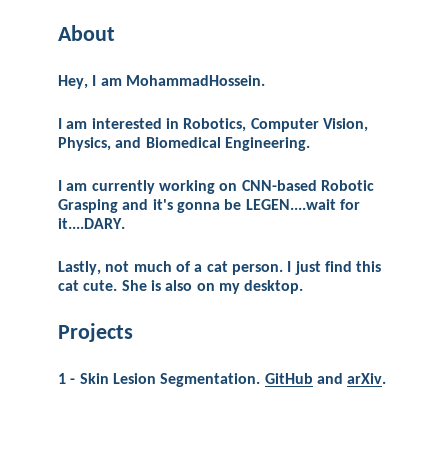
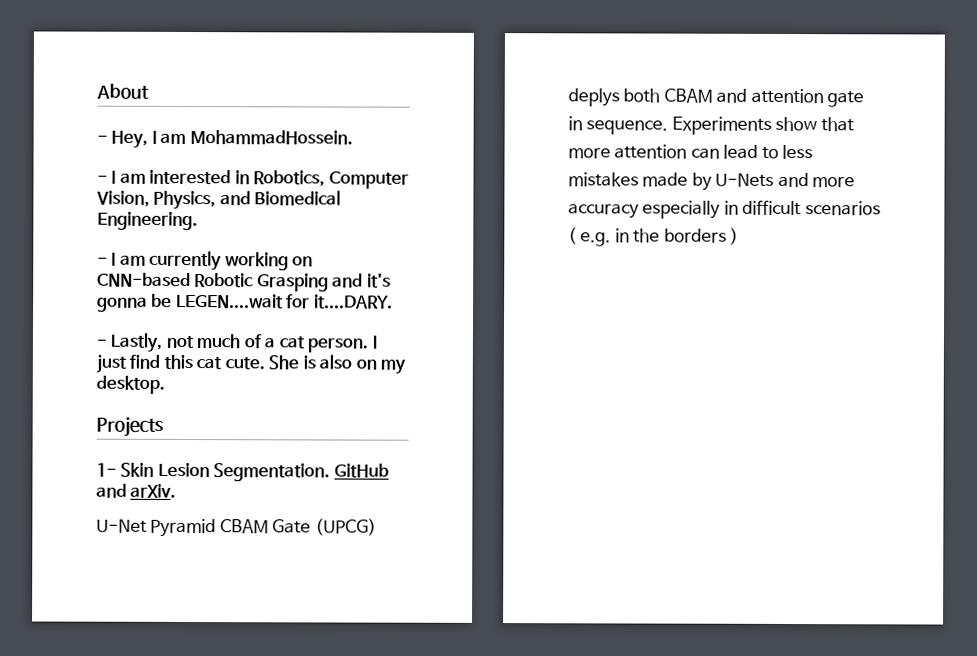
- Hey, I am MohammadHossein.
+ - Hey, I am MohammadHossein.
- I am interested in Robotics, Computer Vision, Physics, and Biomedical Engineering.
+ - I am interested in Robotics, Computer Vision, Physics, and Biomedical Engineering.
- I am currently working on CNN-based Robotic Grasping and it's gonna be LEGEN....wait for it....DARY.
+ - I am currently working on CNN-based Robotic Grasping and it's gonna be LEGEN....wait for it....DARY.
- Lastly, not much of a cat person.
+ - Lastly, not much of a cat person.
- 1 - Skin Lesion Segmentation.
+ 1- Skin Lesion Segmentation.
+ U-Net Pyramid CBAM Gate (UPCG) deplys both CBAM and attention gate in sequence. Experiments show that more attention can lead to less mistakes made by U-Nets and more accuracy especially in difficult scenarios ( e.g. in the borders )

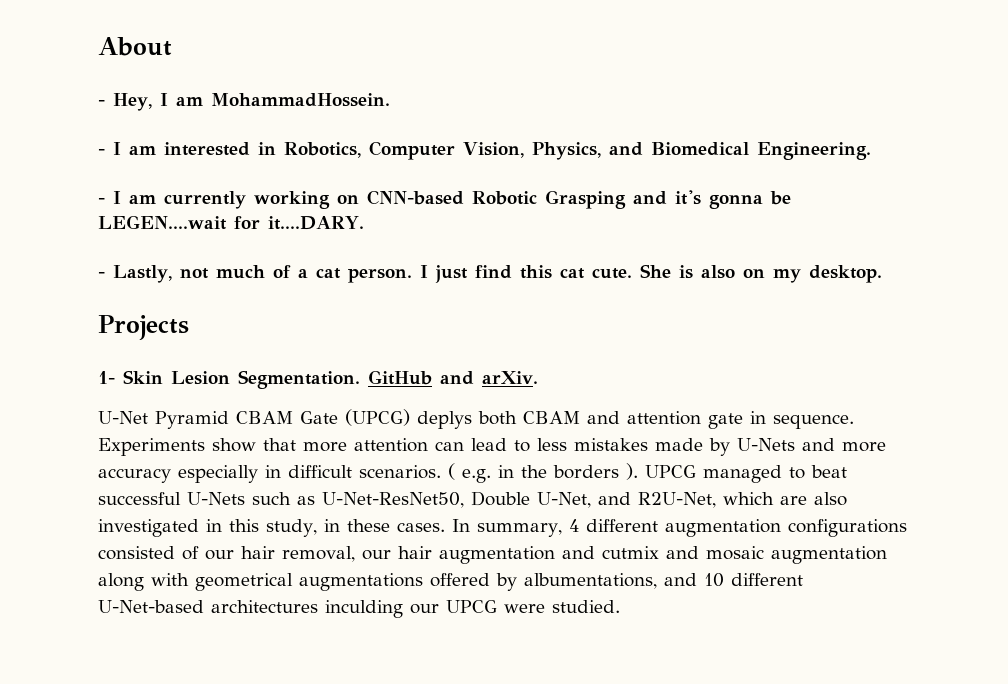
- Experiments show that more attention can lead to less mistakes made by U-Nets and more accuracy especially in difficult scenarios ( e.g. in the borders )
+ Experiments show that more attention can lead to less mistakes made by U-Nets and more accuracy especially in difficult scenarios. ( e.g. in the borders ). UPCG managed to beat successful U-Nets such as U-Net-ResNet50, Double U-Net, and R2U-Net, which are also investigated in this study, in these cases. In summary, 4 different augmentation configurations consisted of our hair removal, our hair augmentation and cutmix and mosaic augmentation along with geometrical augmentations offered by albumentations, and 10 different U-Net-based architectures inculding our UPCG were studied.

